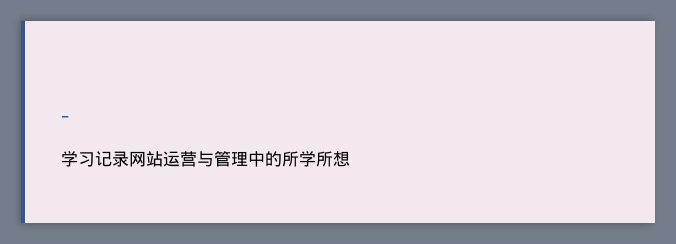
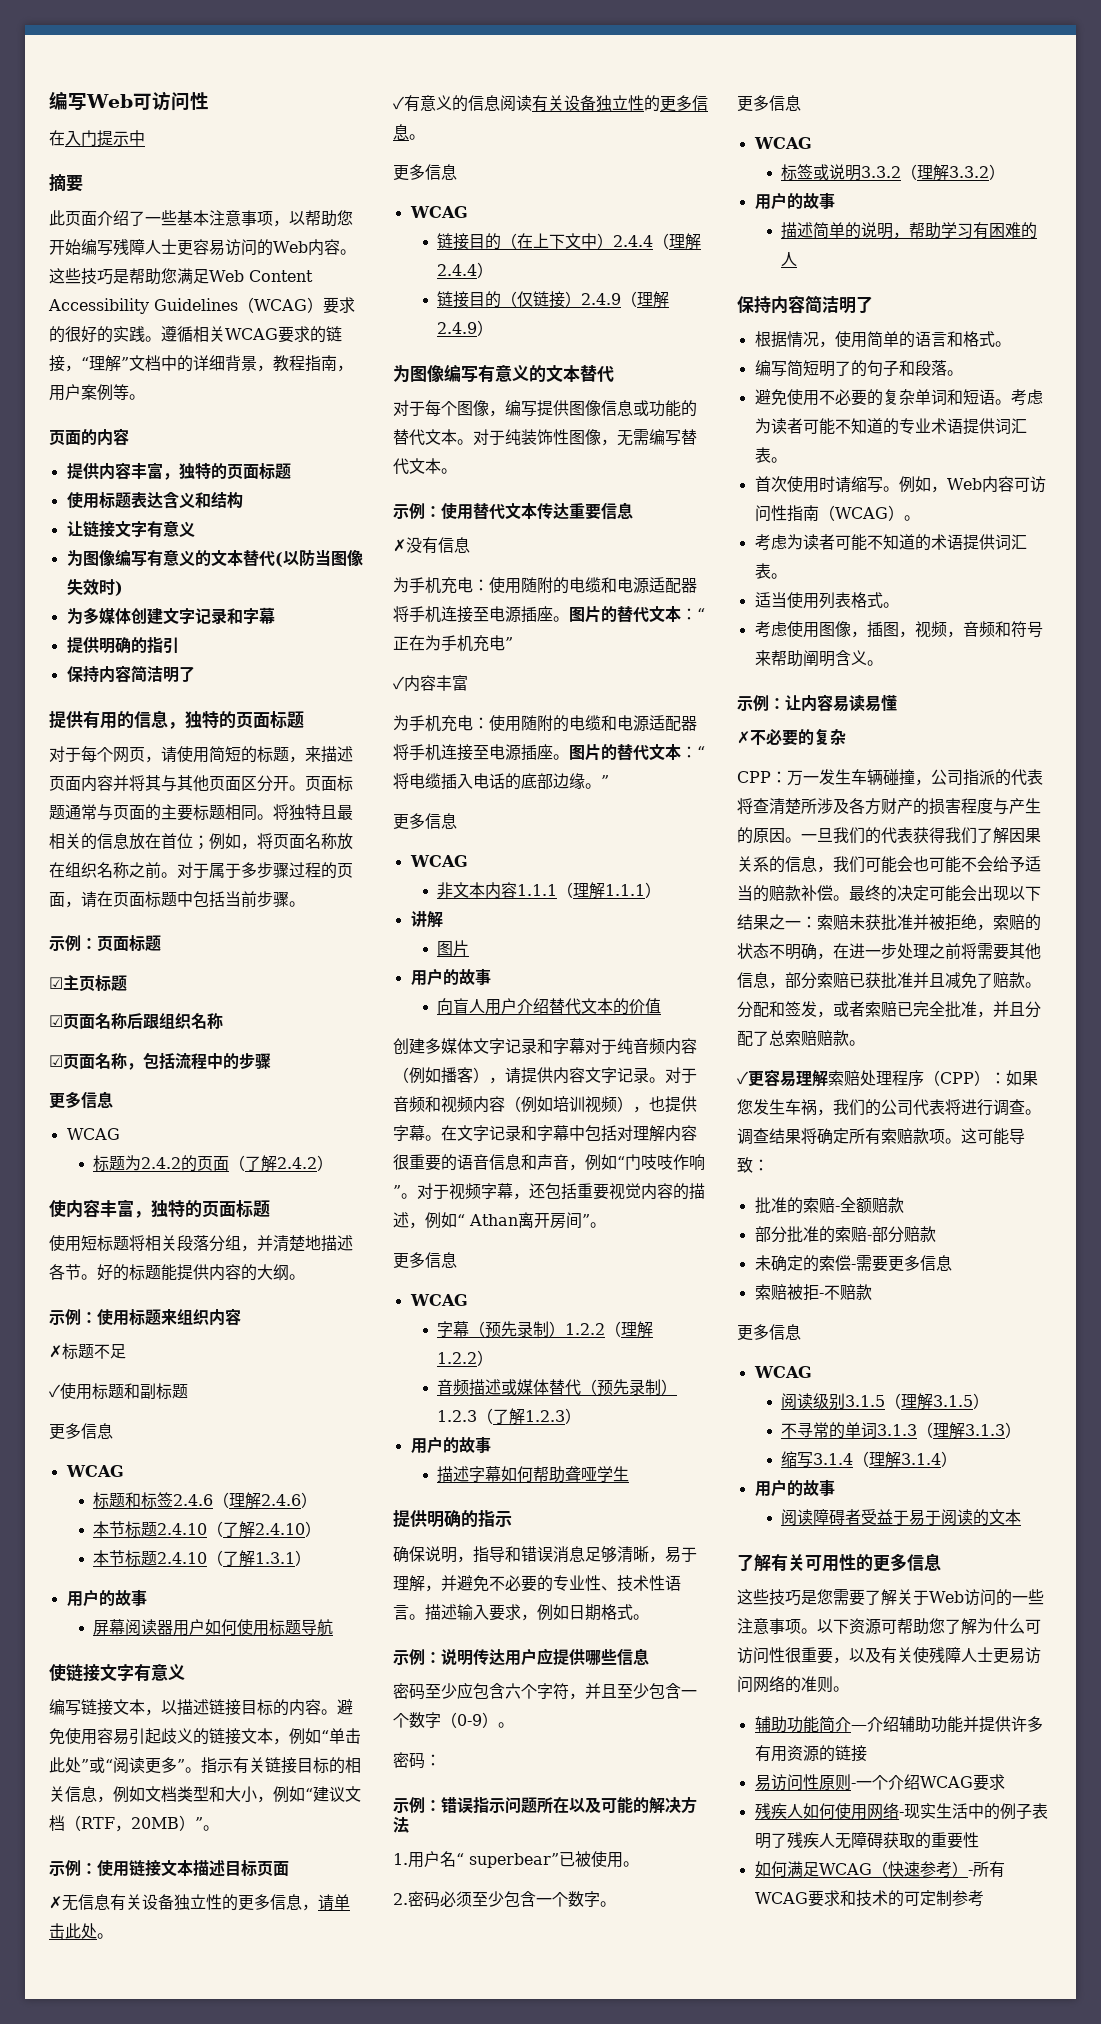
- -
- 学习记录网站运营与管理中的所学所想
+ 编写Web可访问性
+ 在入门提示中
+ 摘要
+ 此页面介绍了一些基本注意事项，以帮助您开始编写残障人士更容易访问的Web内容。这些技巧是帮助您满足Web Content Accessibility Guidelines（WCAG）要求的很好的实践。遵循相关WCAG要求的链接，“理解”文档中的详细背景，教程指南，用户案例等。
+ 页面的内容
+ 提供内容丰富，独特的页面标题
+ 使用标题表达含义和结构
+ 让链接文字有意义
+ 为图像编写有意义的文本替代(以防当图像失效时)
+ 为多媒体创建文字记录和字幕
+ 提供明确的指引
+ 保持内容简洁明了
+ 提供有用的信息，独特的页面标题
+ 对于每个网页，请使用简短的标题，来描述页面内容并将其与其他页面区分开。页面标题通常与页面的主要标题相同。将独特且最相关的信息放在首位；例如，将页面名称放在组织名称之前。对于属于多步骤过程的页面，请在页面标题中包括当前步骤。
+ 示例：页面标题
+ ☑主页标题
+ ☑页面名称后跟组织名称
+ ☑页面名称，包括流程中的步骤
+ 更多信息
+ WCAG
+ 标题为2.4.2的页面（了解2.4.2）
+ 使内容丰富，独特的页面标题
+ 使用短标题将相关段落分组，并清楚地描述各节。好的标题能提供内容的大纲。
+ 示例：使用标题来组织内容
+ ✗标题不足
+ ✓使用标题和副标题
+ 更多信息
+ WCAG
+ 标题和标签2.4.6（理解2.4.6）
+ 本节标题2.4.10（了解2.4.10）
+ 本节标题2.4.10（了解1.3.1）
+ 用户的故事
+ 屏幕阅读器用户如何使用标题导航
+ 使链接文字有意义
+ 编写链接文本，以描述链接目标的内容。避免使用容易引起歧义的链接文本，例如“单击此处”或“阅读更多”。指示有关链接目标的相关信息，例如文档类型和大小，例如“建议文档（RTF，20MB）”。
+ 示例：使用链接文本描述目标页面
+ ✗无信息有关设备独立性的更多信息，请单击此处。
+ ✓有意义的信息阅读有关设备独立性的更多信息。
+ 更多信息
+ WCAG
+ 链接目的（在上下文中）2.4.4（理解2.4.4）
+ 链接目的（仅链接）2.4.9（理解2.4.9）
+ 为图像编写有意义的文本替代
+ 对于每个图像，编写提供图像信息或功能的替代文本。对于纯装饰性图像，无需编写替代文本。
+ 示例：使用替代文本传达重要信息
+ ✗没有信息
+ 为手机充电：使用随附的电缆和电源适配器将手机连接至电源插座。图片的替代文本：“正在为手机充电”
+ ✓内容丰富
+ 为手机充电：使用随附的电缆和电源适配器将手机连接至电源插座。图片的替代文本：“将电缆插入电话的底部边缘。”
+ 更多信息
+ WCAG
+ 非文本内容1.1.1（理解1.1.1）
+ 讲解
+ 图片
+ 用户的故事
+ 向盲人用户介绍替代文本的价值
+ 创建多媒体文字记录和字幕对于纯音频内容（例如播客），请提供内容文字记录。对于音频和视频内容（例如培训视频），也提供字幕。在文字记录和字幕中包括对理解内容很重要的语音信息和声音，例如“门吱吱作响”。对于视频字幕，还包括重要视觉内容的描述，例如“ Athan离开房间”。
+ 更多信息
+ WCAG
+ 字幕（预先录制）1.2.2（理解1.2.2）
+ 音频描述或媒体替代（预先录制）1.2.3（了解1.2.3）
+ 用户的故事
+ 描述字幕如何帮助聋哑学生
+ 提供明确的指示
+ 确保说明，指导和错误消息足够清晰，易于理解，并避免不必要的专业性、技术性语言。描述输入要求，例如日期格式。
+ 示例：说明传达用户应提供哪些信息
+ 密码至少应包含六个字符，并且至少包含一个数字（0-9）。
+ 密码：
+ 示例：错误指示问题所在以及可能的解决方法
+ 1.用户名“ superbear”已被使用。
+ 2.密码必须至少包含一个数字。
+ 更多信息
+ WCAG
+ 标签或说明3.3.2（理解3.3.2）
+ 用户的故事
+ 描述简单的说明，帮助学习有困难的人
+ 保持内容简洁明了
+ 根据情况，使用简单的语言和格式。
+ 编写简短明了的句子和段落。
+ 避免使用不必要的复杂单词和短语。考虑为读者可能不知道的专业术语提供词汇表。
+ 首次使用时请缩写。例如，Web内容可访问性指南（WCAG）。
+ 考虑为读者可能不知道的术语提供词汇表。
+ 适当使用列表格式。
+ 考虑使用图像，插图，视频，音频和符号来帮助阐明含义。
+ 示例：让内容易读易懂
+ ✗不必要的复杂
+ CPP：万一发生车辆碰撞，公司指派的代表将查清楚所涉及各方财产的损害程度与产生的原因。一旦我们的代表获得我们了解因果关系的信息，我们可能会也可能不会给予适当的赔款补偿。最终的决定可能会出现以下结果之一：索赔未获批准并被拒绝，索赔的状态不明确，在进一步处理之前将需要其他信息，部分索赔已获批准并且减免了赔款。分配和签发，或者索赔已完全批准，并且分配了总索赔赔款。
+ ✓更容易理解索赔处理程序（CPP）：如果您发生车祸，我们的公司代表将进行调查。调查结果将确定所有索赔款项。这可能导致：
+ 批准的索赔-全额赔款
+ 部分批准的索赔-部分赔款
+ 未确定的索偿-需要更多信息
+ 索赔被拒-不赔款
+ 更多信息
+ WCAG
+ 阅读级别3.1.5（理解3.1.5）
+ 不寻常的单词3.1.3（理解3.1.3）
+ 缩写3.1.4（理解3.1.4）
+ 用户的故事
+ 阅读障碍者受益于易于阅读的文本
+ 了解有关可用性的更多信息
+ 这些技巧是您需要了解关于Web访问的一些注意事项。以下资源可帮助您了解为什么可访问性很重要，以及有关使残障人士更易访问网络的准则。
+ 辅助功能简介—介绍辅助功能并提供许多有用资源的链接
+ 易访问性原则-一个介绍WCAG要求
+ 残疾人如何使用网络-现实生活中的例子表明了残疾人无障碍获取的重要性
+ 如何满足WCAG（快速参考）-所有WCAG要求和技术的可定制参考

